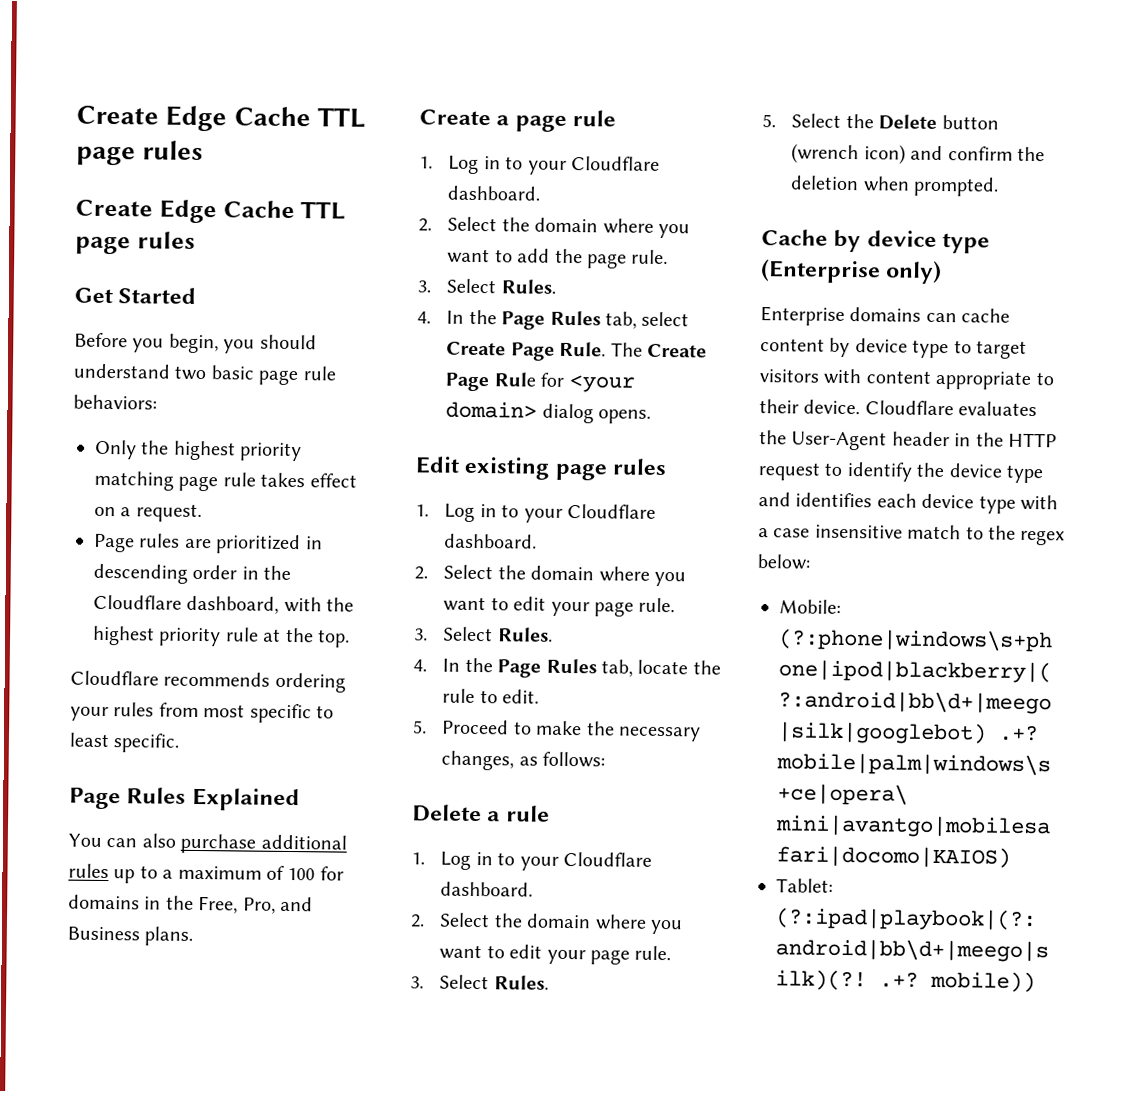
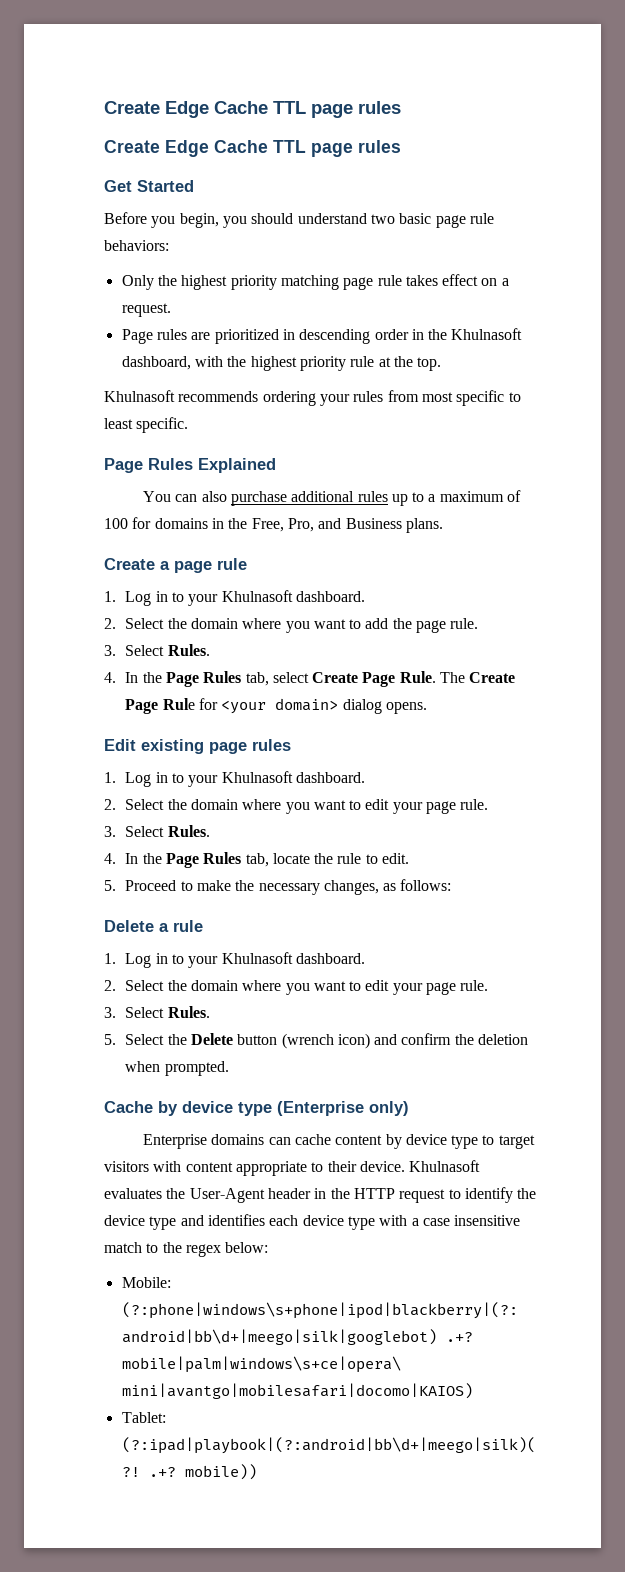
- Page rules are prioritized in descending order in the Cloudflare dashboard, with the highest priority rule at the top.
+ Page rules are prioritized in descending order in the Khulnasoft dashboard, with the highest priority rule at the top.
- Cloudflare recommends ordering your rules from most specific to least specific.
+ Khulnasoft recommends ordering your rules from most specific to least specific.
  Create a page rule
- 1. Log in to your Cloudflare dashboard.
+ 1. Log in to your Khulnasoft dashboard.
  Edit existing page rules
- 1. Log in to your Cloudflare dashboard.
+ 1. Log in to your Khulnasoft dashboard.
  Delete a rule
- 1. Log in to your Cloudflare dashboard.
+ 1. Log in to your Khulnasoft dashboard.
- Cloudflare evaluates the User-Agent header in the HTTP request to identify the device type and identifies each device type with a case insensitive match to the regex below:
+ Khulnasoft evaluates the User-Agent header in the HTTP request to identify the device type and identifies each device type with a case insensitive match to the regex below:

